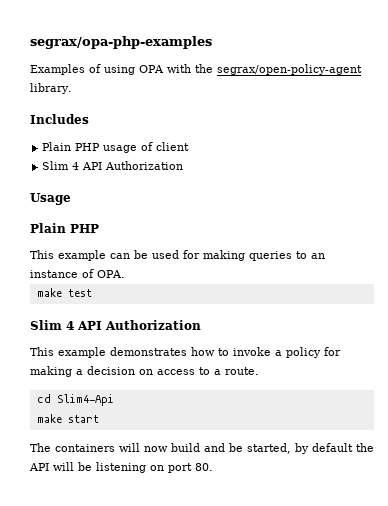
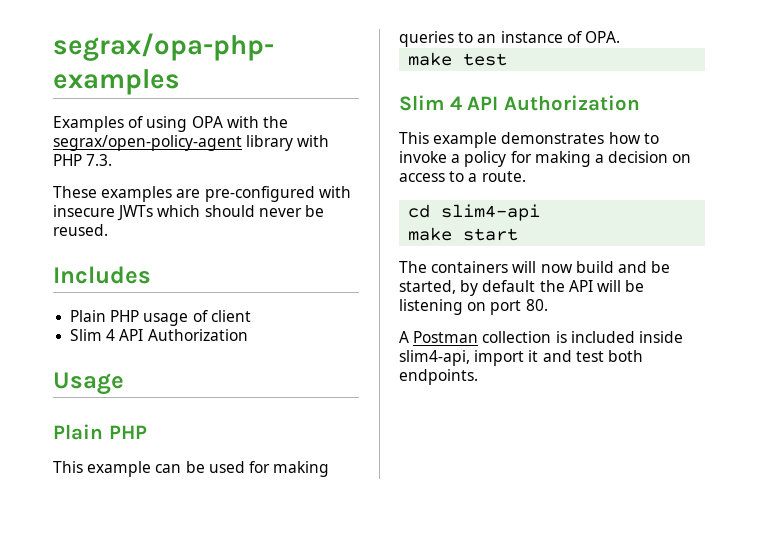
- Examples of using OPA with the segrax/open-policy-agent library.
+ Examples of using OPA with the segrax/open-policy-agent library with PHP 7.3.
+ These examples are pre-configured with insecure JWTs which should never be reused.
- cd Slim4-Api
+ cd slim4-api
+ A Postman collection is included inside slim4-api, import it and test both endpoints.

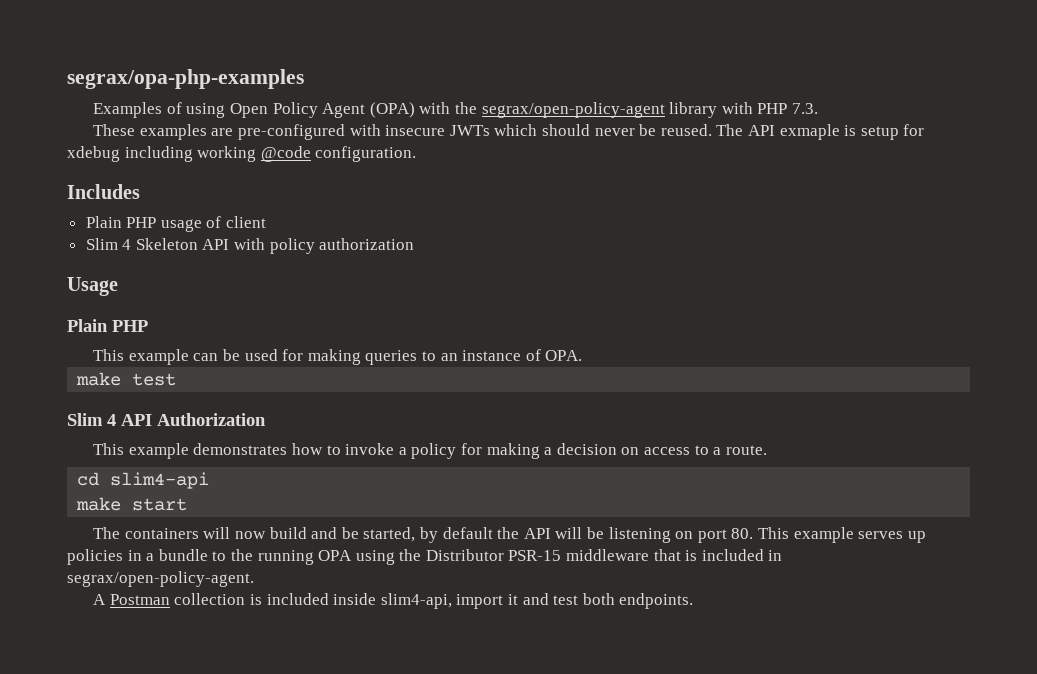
- Examples of using OPA with the segrax/open-policy-agent library with PHP 7.3.
+ Examples of using Open Policy Agent (OPA) with the segrax/open-policy-agent library with PHP 7.3.
+ The API exmaple is setup for xdebug including working @code configuration.
  Plain PHP usage of client
- Slim 4 API Authorization
+ Slim 4 Skeleton API with policy authorization
- The containers will now build and be started, by default the API will be listening on port 80.
+ The containers will now build and be started, by default the API will be listening on port 80. This example serves up policies in a bundle to the running OPA using the Distributor PSR-15 middleware that is included in segrax/open-policy-agent.

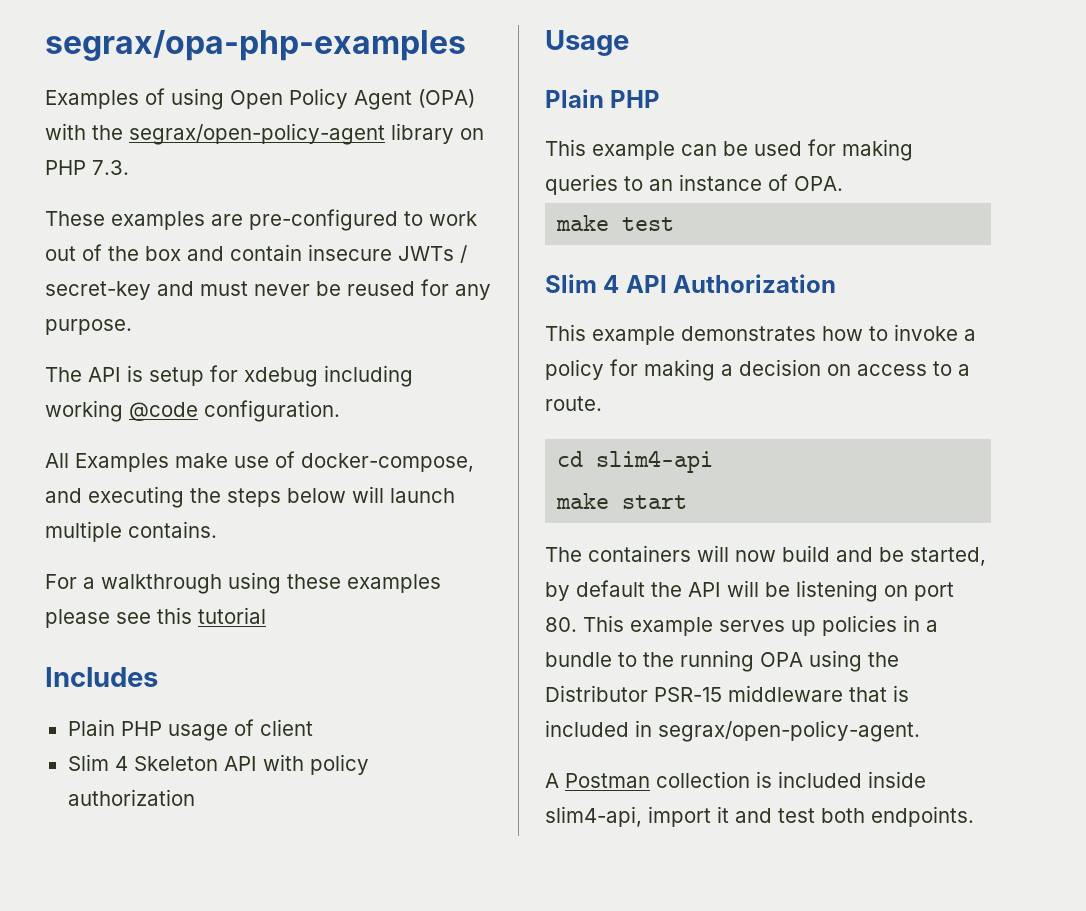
- Examples of using Open Policy Agent (OPA) with the segrax/open-policy-agent library with PHP 7.3.
+ Examples of using Open Policy Agent (OPA) with the segrax/open-policy-agent library on PHP 7.3.
- These examples are pre-configured with insecure JWTs which should never be reused. The API exmaple is setup for xdebug including working @code configuration.
+ These examples are pre-configured to work out of the box and contain insecure JWTs / secret-key and must never be reused for any purpose.
+ The API is setup for xdebug including working @code configuration.
+ All Examples make use of docker-compose, and executing the steps below will launch multiple contains.
+ For a walkthrough using these examples please see this tutorial

